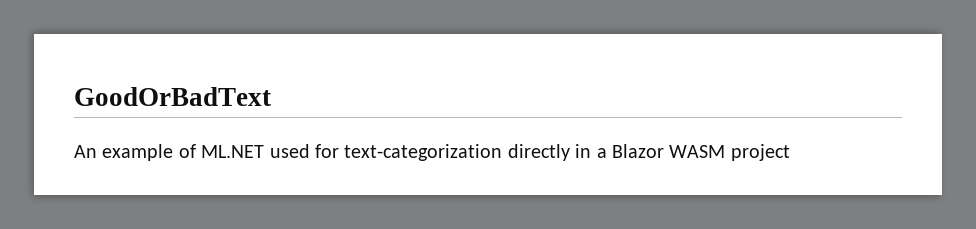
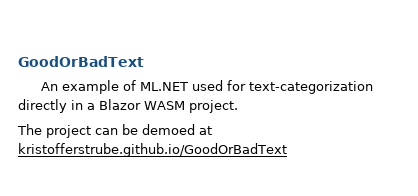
- An example of ML.NET used for text-categorization directly in a Blazor WASM project
+ An example of ML.NET used for text-categorization directly in a Blazor WASM project.
+ The project can be demoed at kristofferstrube.github.io/GoodOrBadText

